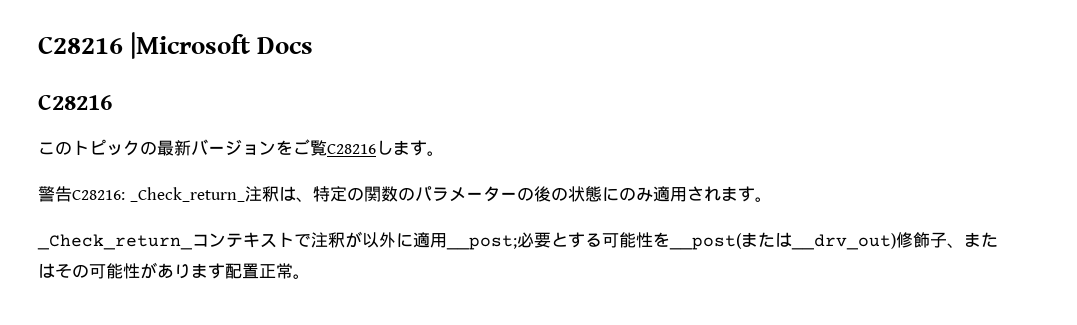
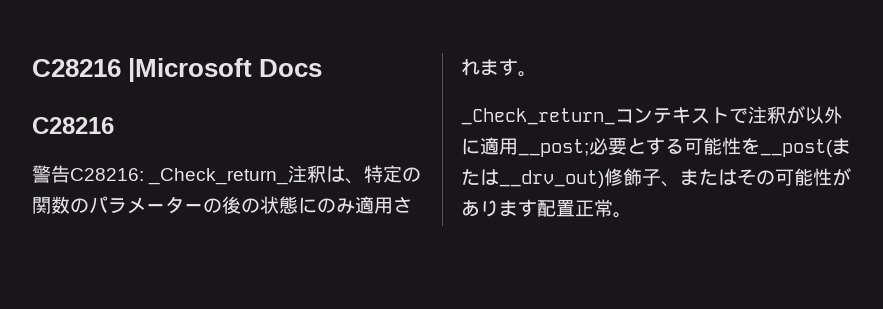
- このトピックの最新バージョンをご覧C28216します。

